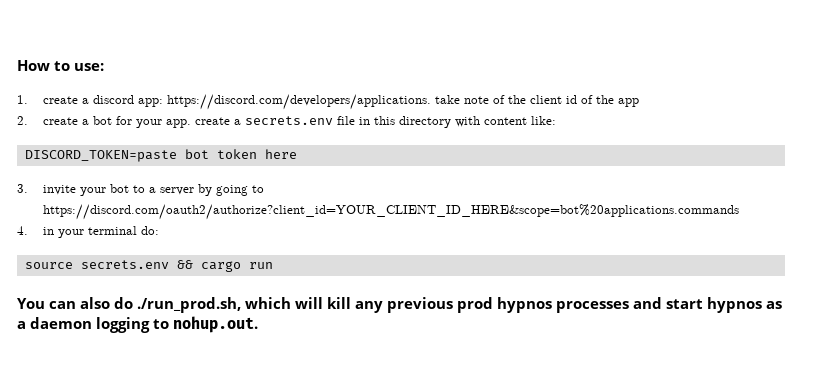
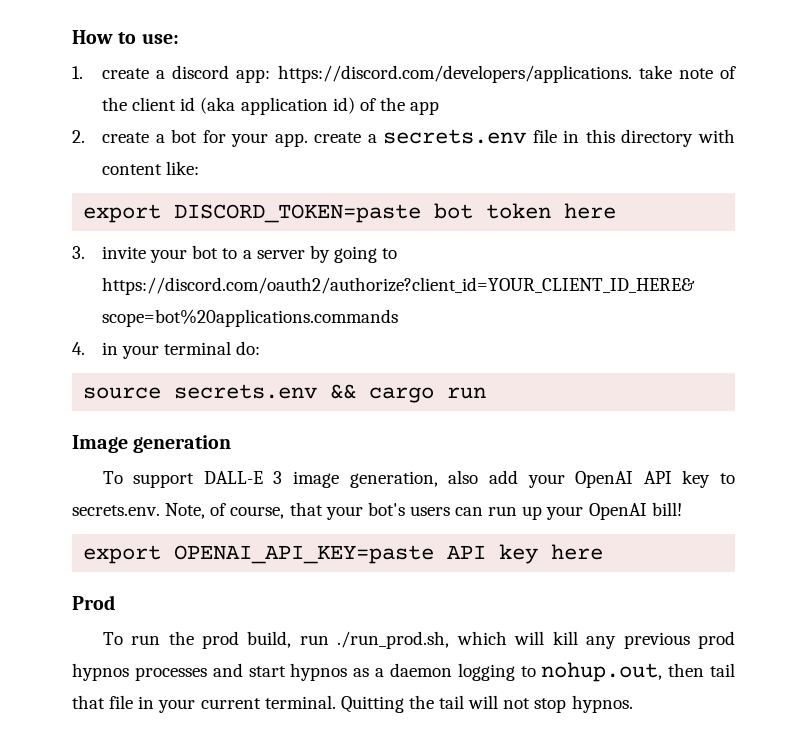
- 1. create a discord app: https://discord.com/developers/applications. take note of the client id of the app
+ 1. create a discord app: https://discord.com/developers/applications. take note of the client id (aka application id) of the app
- DISCORD_TOKEN=paste bot token here
+ export DISCORD_TOKEN=paste bot token here
- You can also do ./run_prod.sh, which will kill any previous prod hypnos processes and start hypnos as a daemon logging to nohup.out.
+ Image generation
+ To support DALL-E 3 image generation, also add your OpenAI API key to secrets.env. Note, of course, that your bot's users can run up your OpenAI bill!
+ export OPENAI_API_KEY=paste API key here
+ Prod
+ To run the prod build, run ./run_prod.sh, which will kill any previous prod hypnos processes and start hypnos as a daemon logging to nohup.out, then tail that file in your current terminal. Quitting the tail will not stop hypnos.

